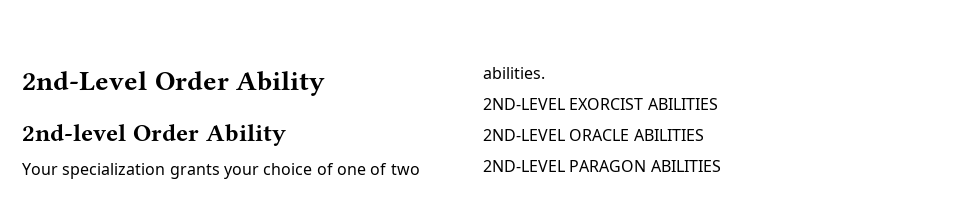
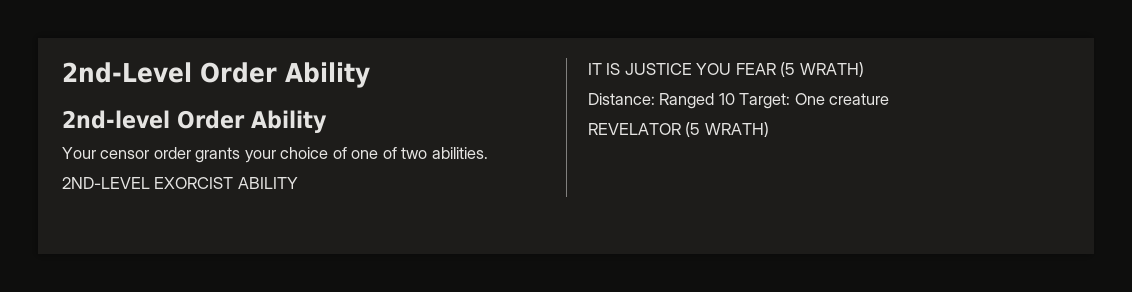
- Your specialization grants your choice of one of two abilities.
+ Your censor order grants your choice of one of two abilities.
- 2ND-LEVEL EXORCIST ABILITIES
- 2ND-LEVEL ORACLE ABILITIES
- 2ND-LEVEL PARAGON ABILITIES
+ 2ND-LEVEL EXORCIST ABILITY
+ IT IS JUSTICE YOU FEAR (5 WRATH)
+ Distance: Ranged 10 Target: One creature
+ REVELATOR (5 WRATH)

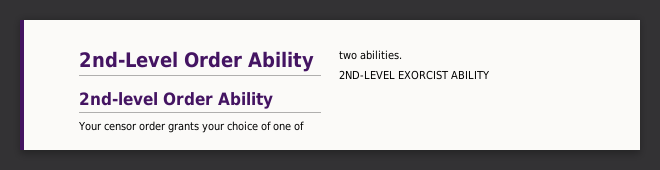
- IT IS JUSTICE YOU FEAR (5 WRATH)
- Distance: Ranged 10 Target: One creature
- REVELATOR (5 WRATH)

